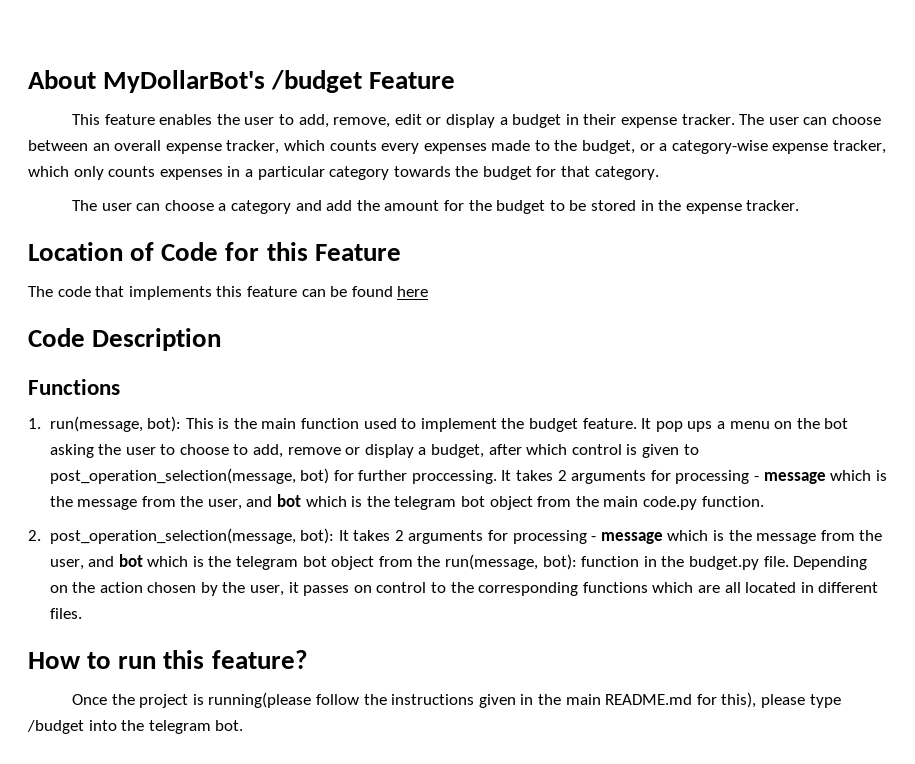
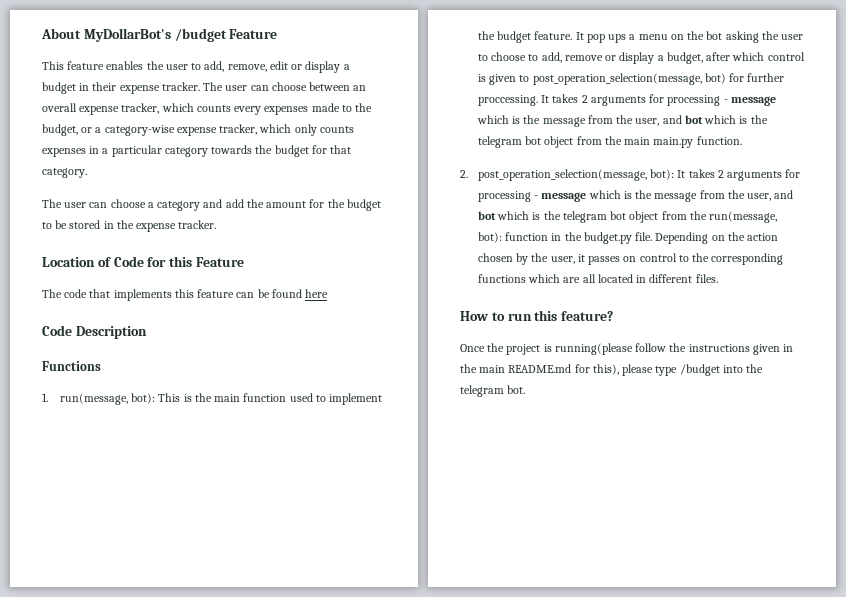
- It takes 2 arguments for processing - message which is the message from the user, and bot which is the telegram bot object from the main code.py function.
+ It takes 2 arguments for processing - message which is the message from the user, and bot which is the telegram bot object from the main main.py function.

